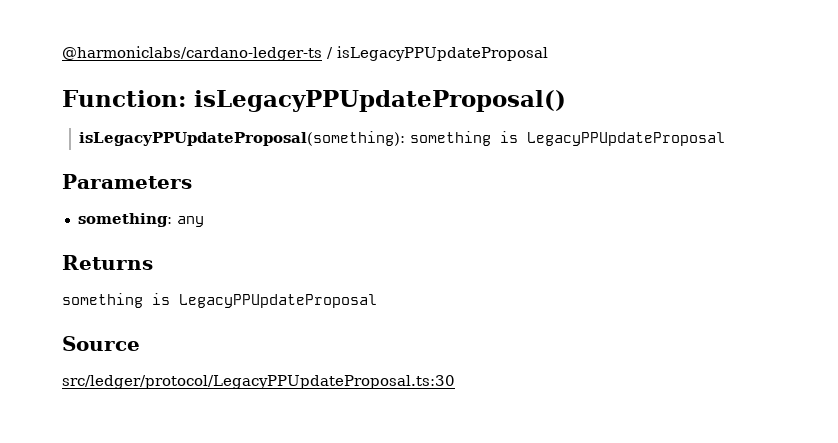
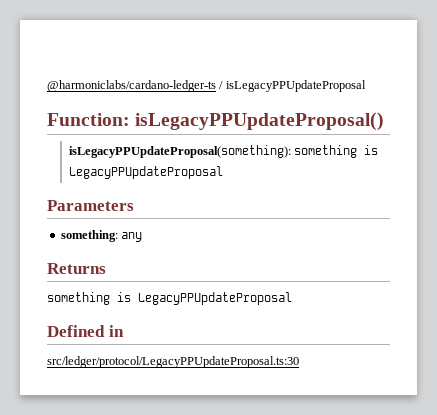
- Source
+ Defined in

